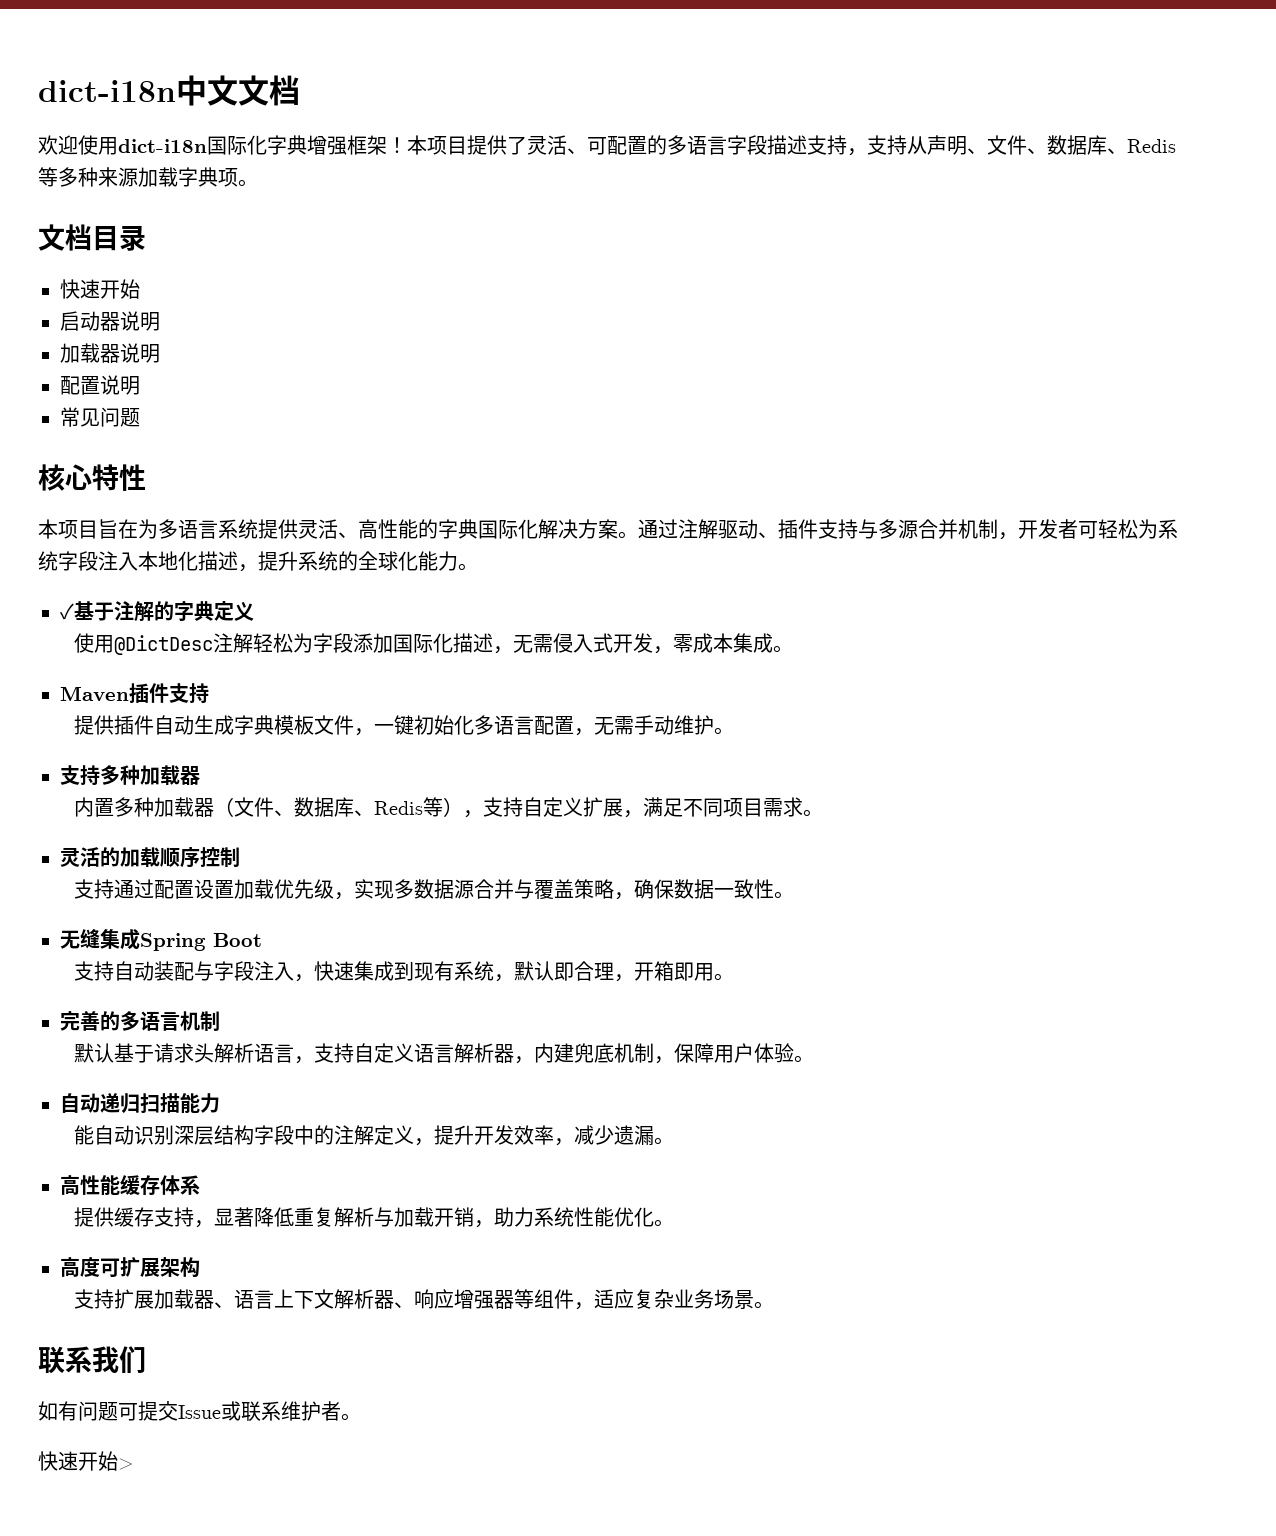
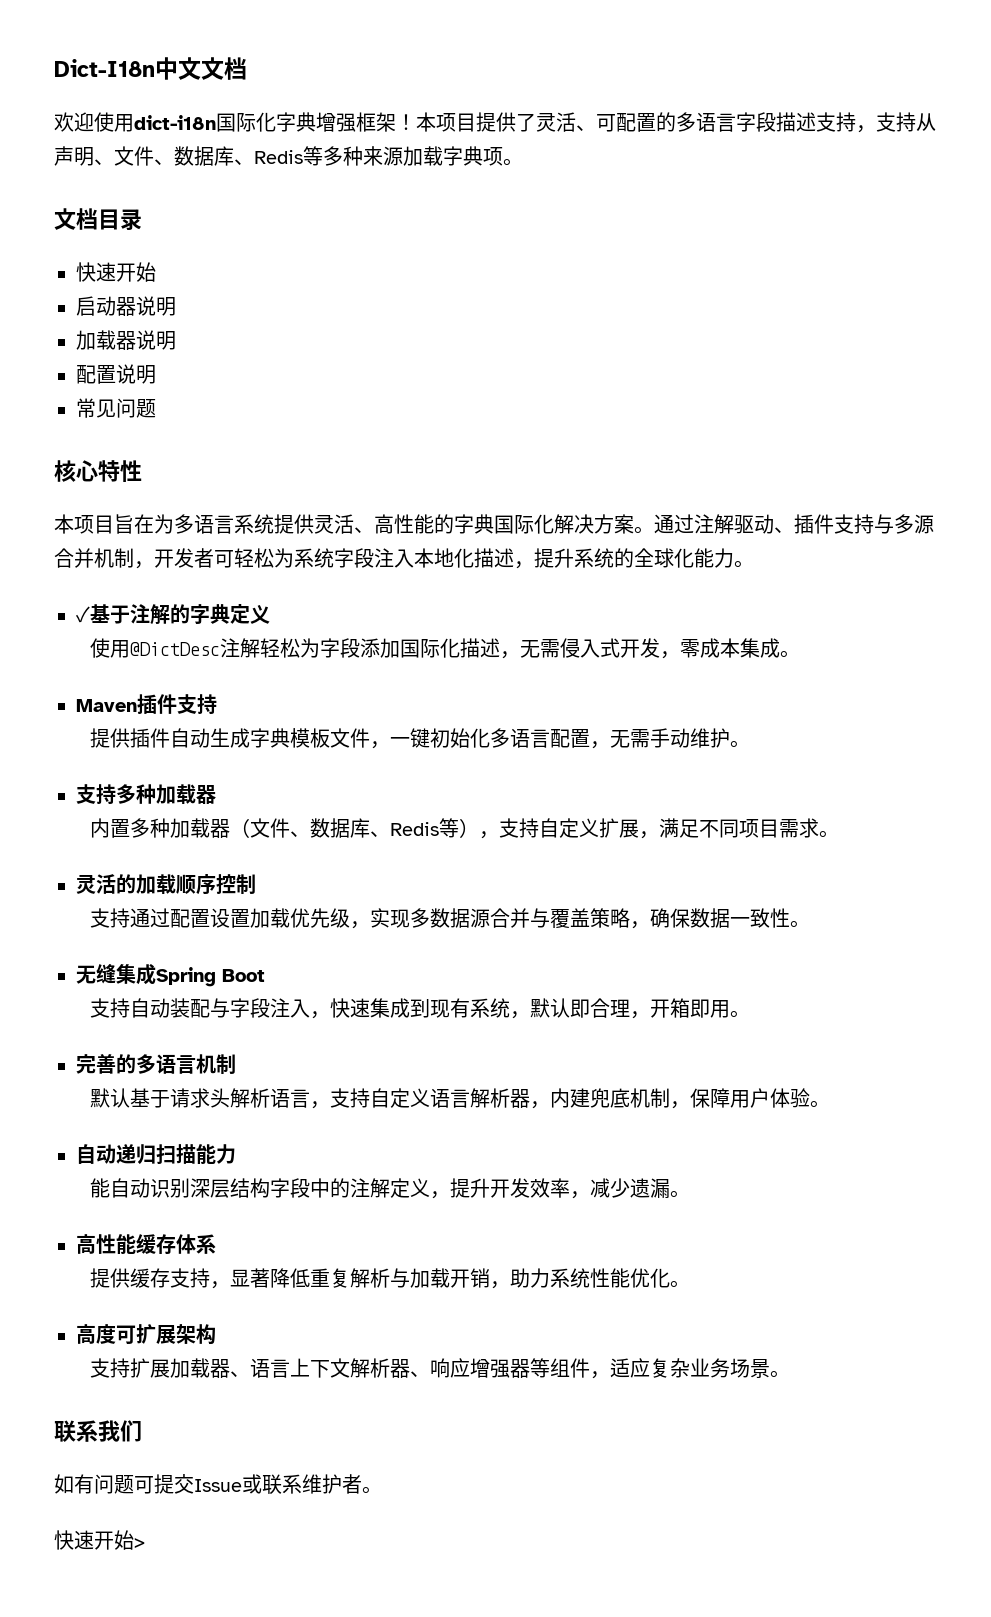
- dict-i18n中文文档
+ Dict-I18n中文文档

